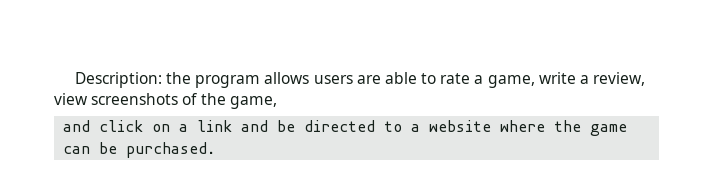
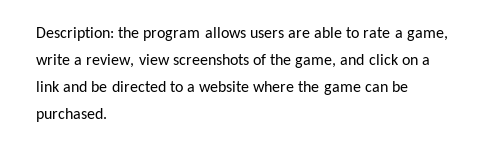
- Description: the program allows users are able to rate a game, write a review, view screenshots of the game,
- and click on a link and be directed to a website where the game can be purchased.
+ Description: the program allows users are able to rate a game, write a review, view screenshots of the game, and click on a link and be directed to a website where the game can be purchased.

